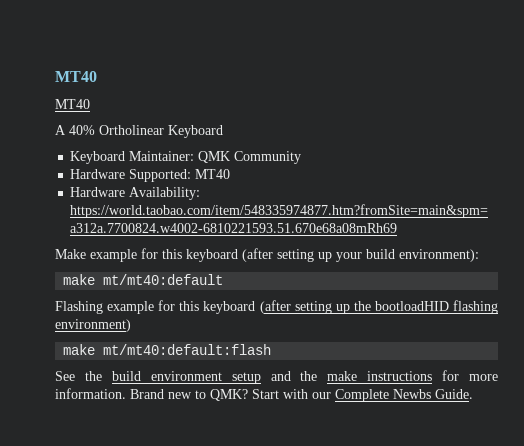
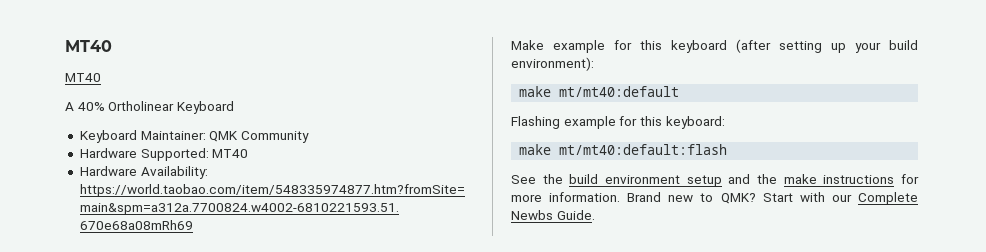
- Flashing example for this keyboard (after setting up the bootloadHID flashing environment)
+ Flashing example for this keyboard:

